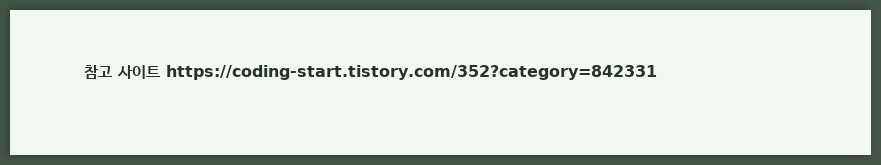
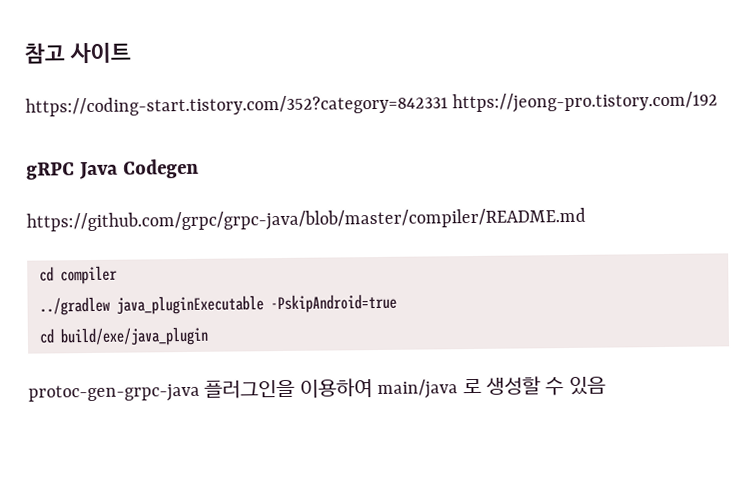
- 참고 사이트 https://coding-start.tistory.com/352?category=842331
+ 참고 사이트
+ https://coding-start.tistory.com/352?category=842331 https://jeong-pro.tistory.com/192
+ gRPC Java Codegen
+ https://github.com/grpc/grpc-java/blob/master/compiler/README.md
+ cd compiler
+ ../gradlew java_pluginExecutable -PskipAndroid=true
+ cd build/exe/java_plugin
+ protoc-gen-grpc-java 플러그인을 이용하여 main/java 로 생성할 수 있음

